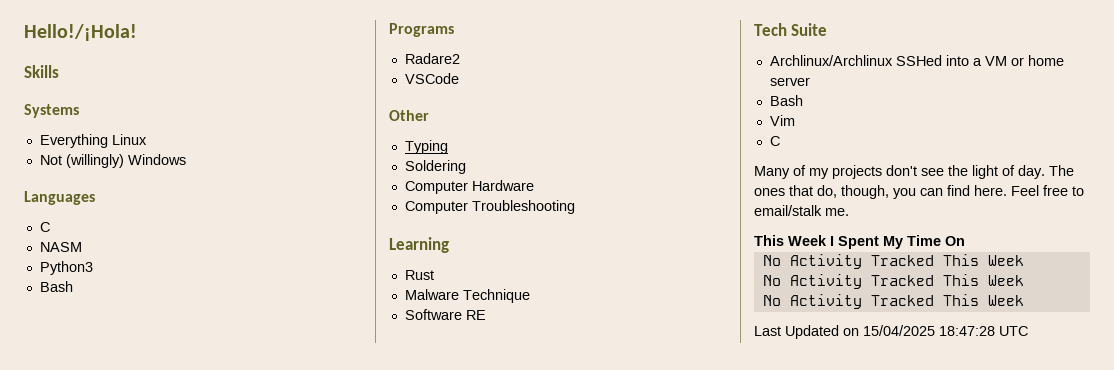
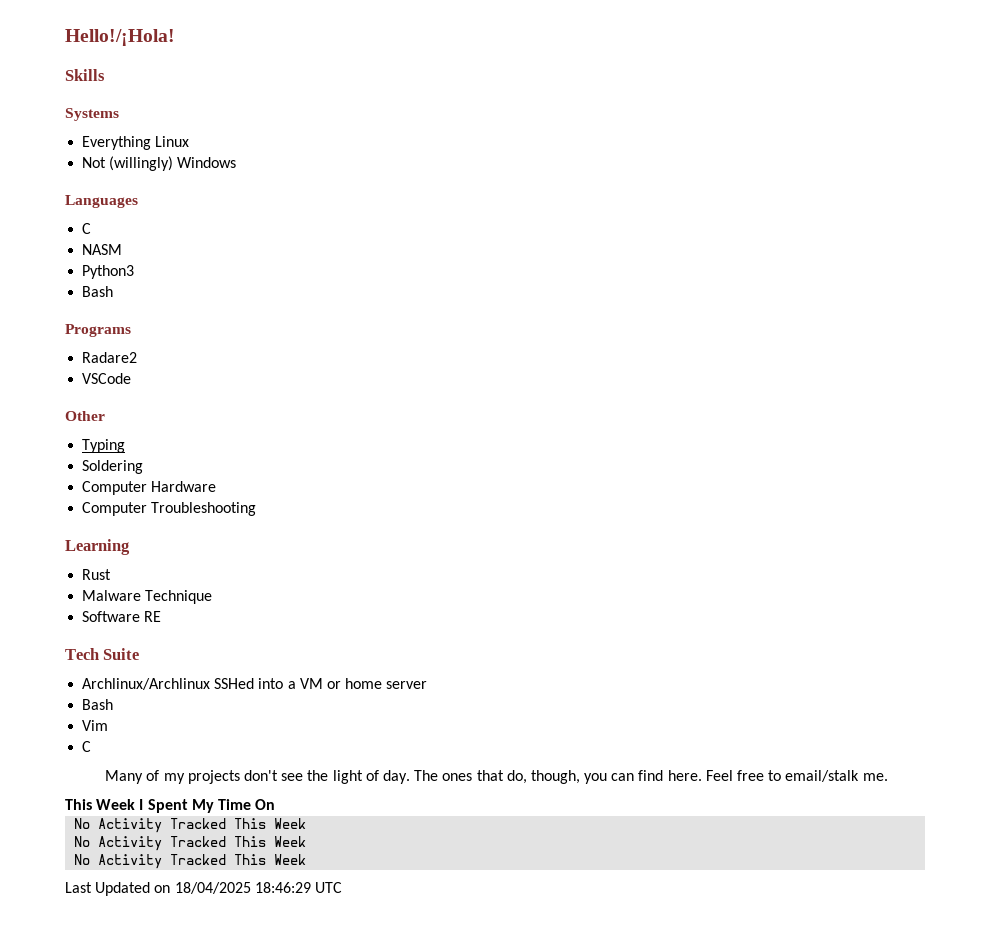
- Last Updated on 15/04/2025 18:47:28 UTC
+ Last Updated on 18/04/2025 18:46:29 UTC

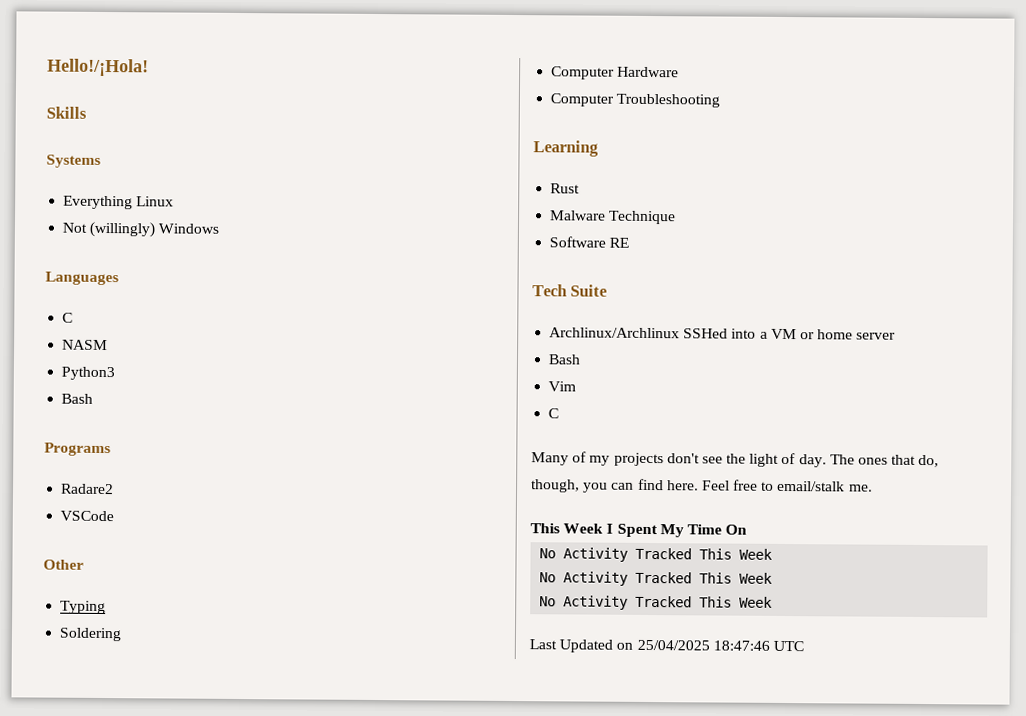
- Last Updated on 18/04/2025 18:46:29 UTC
+ Last Updated on 25/04/2025 18:47:46 UTC

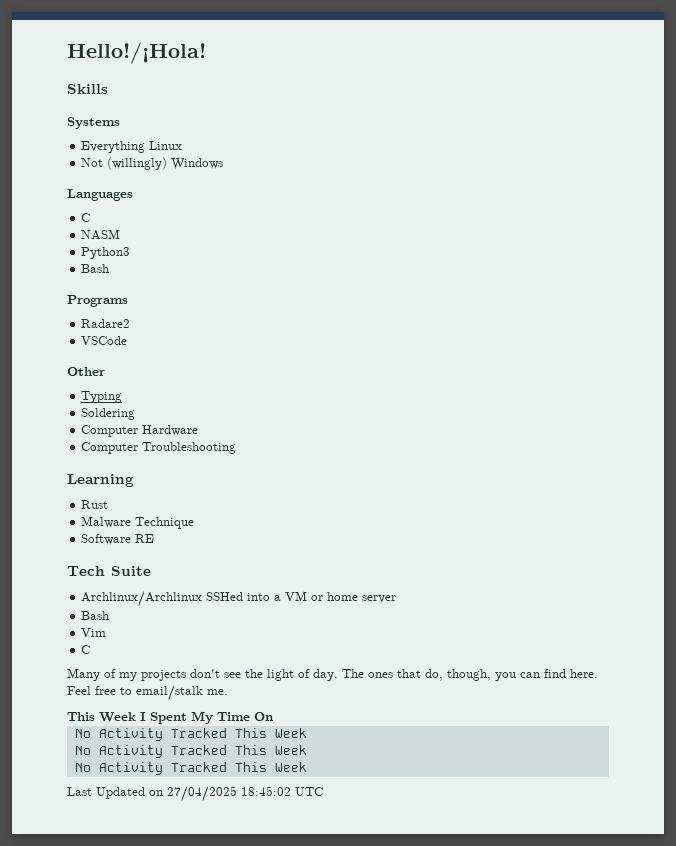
- Last Updated on 25/04/2025 18:47:46 UTC
+ Last Updated on 27/04/2025 18:45:02 UTC

